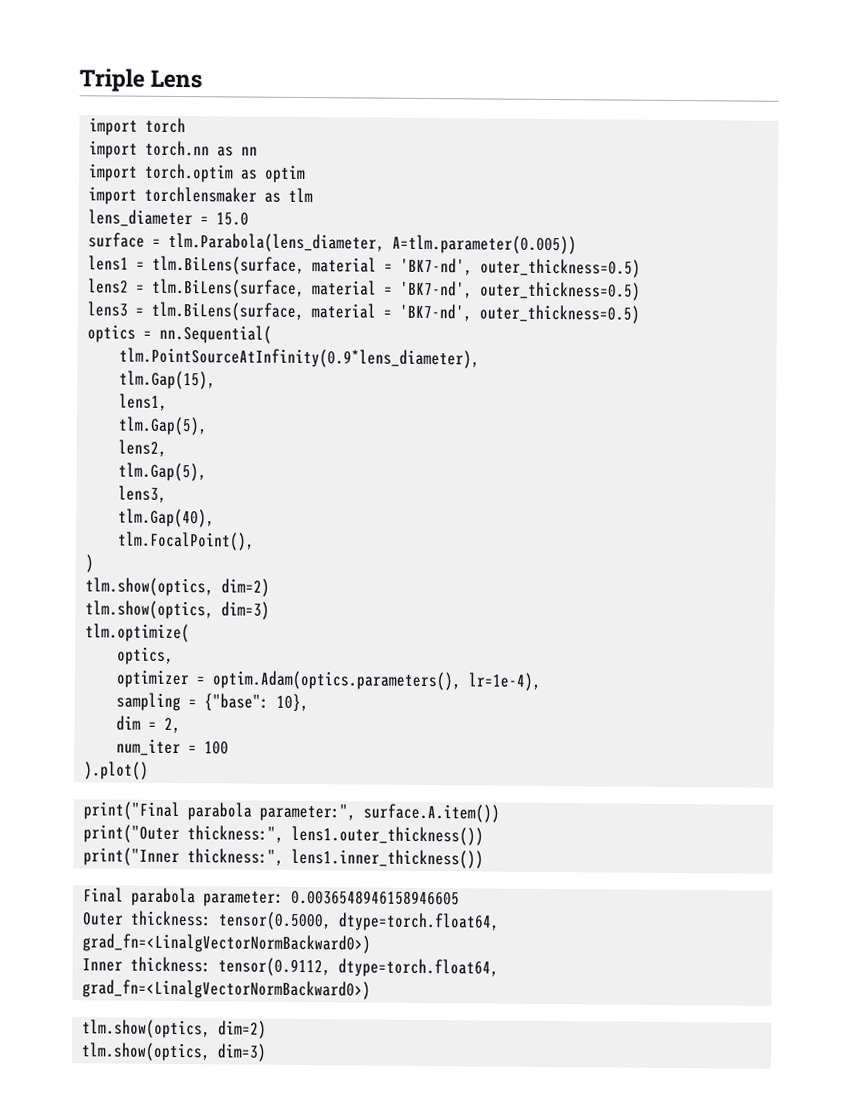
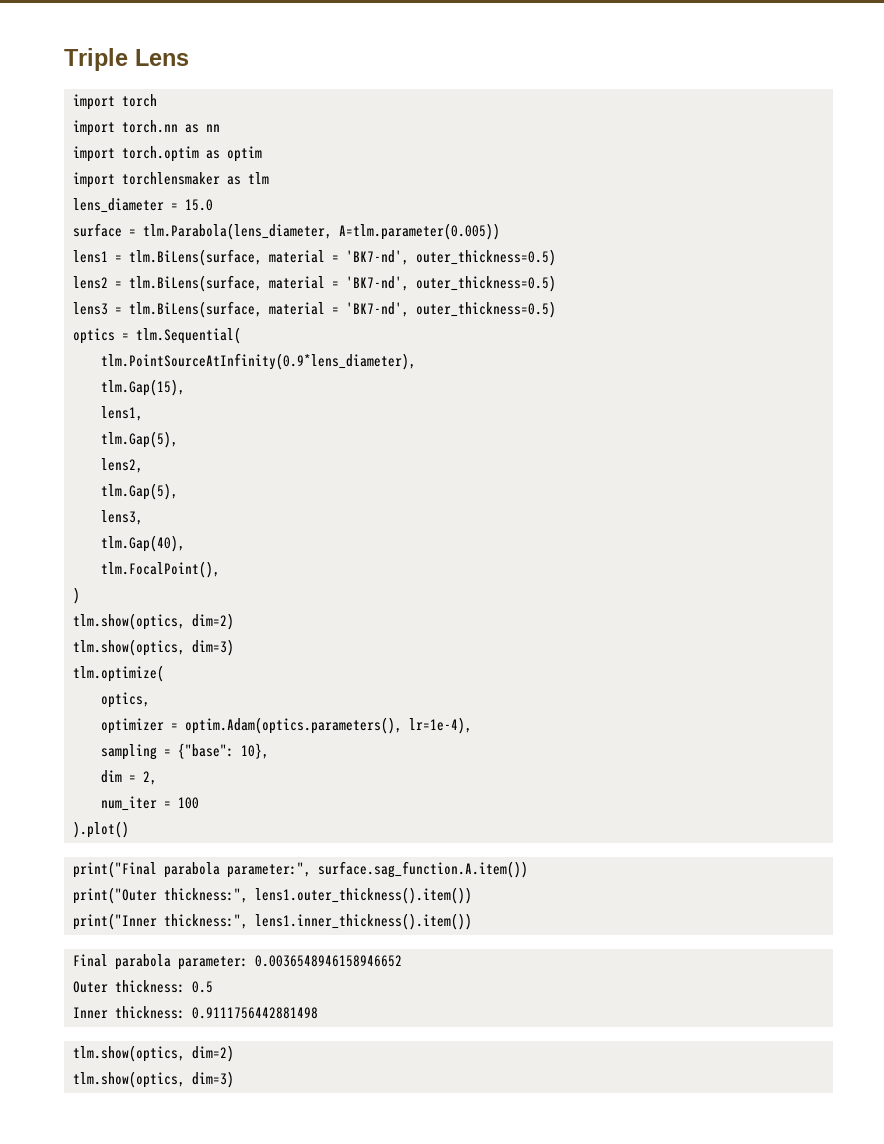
- optics = nn.Sequential(
+ optics = tlm.Sequential(
- print("Final parabola parameter:", surface.A.item())
+ print("Final parabola parameter:", surface.sag_function.A.item())
- print("Outer thickness:", lens1.outer_thickness())
+ print("Outer thickness:", lens1.outer_thickness().item())
- print("Inner thickness:", lens1.inner_thickness())
+ print("Inner thickness:", lens1.inner_thickness().item())
- Final parabola parameter: 0.0036548946158946605
+ Final parabola parameter: 0.0036548946158946652
- Outer thickness: tensor(0.5000, dtype=torch.float64, grad_fn=<LinalgVectorNormBackward0>)
+ Outer thickness: 0.5
- Inner thickness: tensor(0.9112, dtype=torch.float64, grad_fn=<LinalgVectorNormBackward0>)
+ Inner thickness: 0.9111756442881498

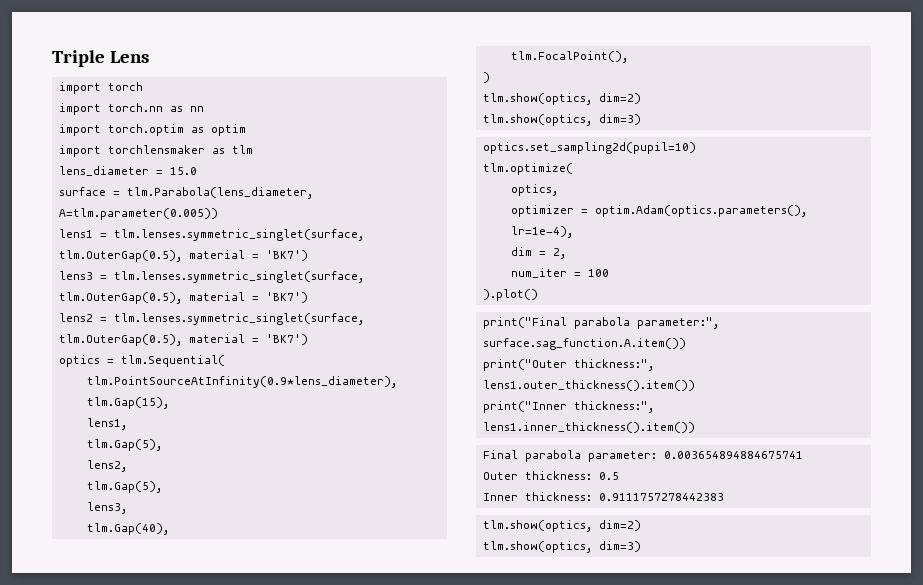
- lens1 = tlm.BiLens(surface, material = 'BK7-nd', outer_thickness=0.5)
- lens2 = tlm.BiLens(surface, material = 'BK7-nd', outer_thickness=0.5)
- lens3 = tlm.BiLens(surface, material = 'BK7-nd', outer_thickness=0.5)
+ lens1 = tlm.lenses.symmetric_singlet(surface, tlm.OuterGap(0.5), material = 'BK7')
+ lens3 = tlm.lenses.symmetric_singlet(surface, tlm.OuterGap(0.5), material = 'BK7')
+ lens2 = tlm.lenses.symmetric_singlet(surface, tlm.OuterGap(0.5), material = 'BK7')
+ optics.set_sampling2d(pupil=10)
- sampling = {"base": 10},
- Final parabola parameter: 0.0036548946158946652
+ Final parabola parameter: 0.003654894884675741
- Inner thickness: 0.9111756442881498
+ Inner thickness: 0.9111757278442383

